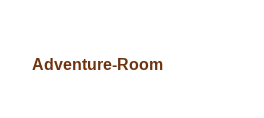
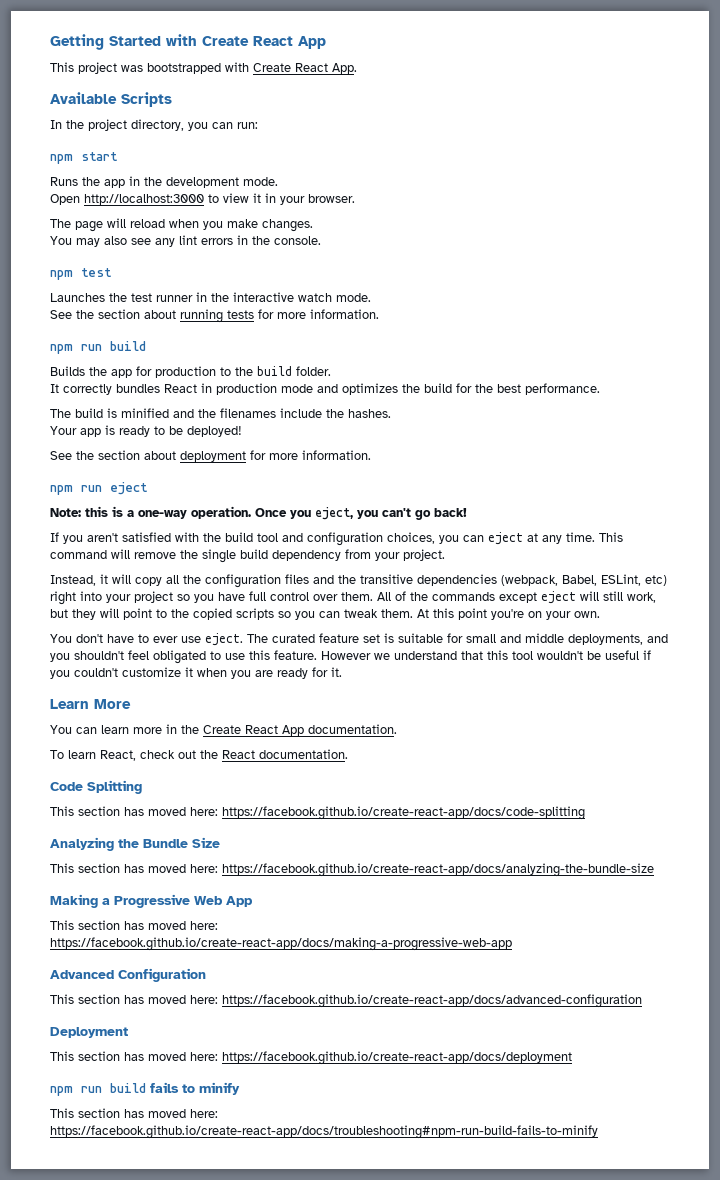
- Adventure-Room
+ Getting Started with Create React App
+ This project was bootstrapped with Create React App.
+ Available Scripts
+ In the project directory, you can run:
+ npm start
+ Runs the app in the development mode.
+ Open http://localhost:3000 to view it in your browser.
+ The page will reload when you make changes.
+ You may also see any lint errors in the console.
+ npm test
+ Launches the test runner in the interactive watch mode.
+ See the section about running tests for more information.
+ npm run build
+ Builds the app for production to the build folder.
+ It correctly bundles React in production mode and optimizes the build for the best performance.
+ The build is minified and the filenames include the hashes.
+ Your app is ready to be deployed!
+ See the section about deployment for more information.
+ npm run eject
+ Note: this is a one-way operation. Once you eject, you can't go back!
+ If you aren't satisfied with the build tool and configuration choices, you can eject at any time. This command will remove the single build dependency from your project.
+ Instead, it will copy all the configuration files and the transitive dependencies (webpack, Babel, ESLint, etc) right into your project so you have full control over them. All of the commands except eject will still work, but they will point to the copied scripts so you can tweak them. At this point you're on your own.
+ You don't have to ever use eject. The curated feature set is suitable for small and middle deployments, and you shouldn't feel obligated to use this feature. However we understand that this tool wouldn't be useful if you couldn't customize it when you are ready for it.
+ Learn More
+ You can learn more in the Create React App documentation.
+ To learn React, check out the React documentation.
+ Code Splitting
+ This section has moved here: https://facebook.github.io/create-react-app/docs/code-splitting
+ Analyzing the Bundle Size
+ This section has moved here: https://facebook.github.io/create-react-app/docs/analyzing-the-bundle-size
+ Making a Progressive Web App
+ This section has moved here: https://facebook.github.io/create-react-app/docs/making-a-progressive-web-app
+ Advanced Configuration
+ This section has moved here: https://facebook.github.io/create-react-app/docs/advanced-configuration
+ Deployment
+ This section has moved here: https://facebook.github.io/create-react-app/docs/deployment
+ npm run build fails to minify
+ This section has moved here: https://facebook.github.io/create-react-app/docs/troubleshooting#npm-run-build-fails-to-minify

